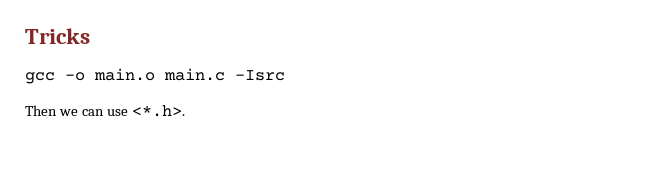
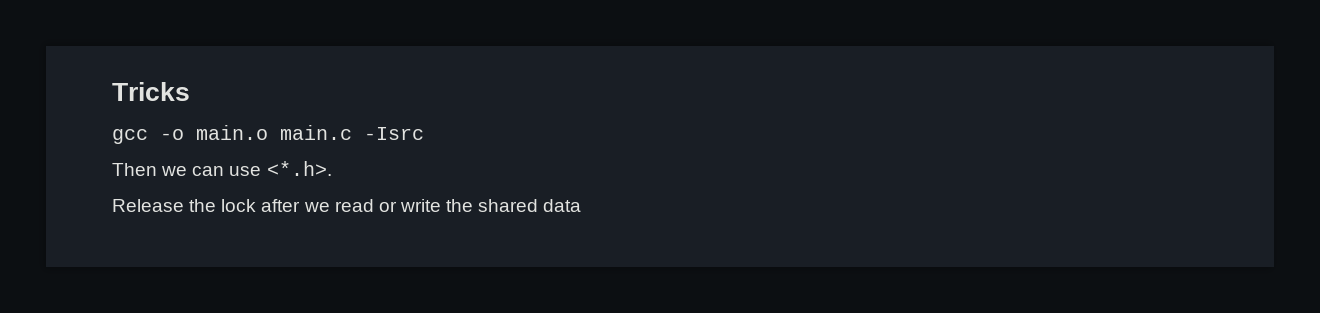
+ Release the lock after we read or write the shared data

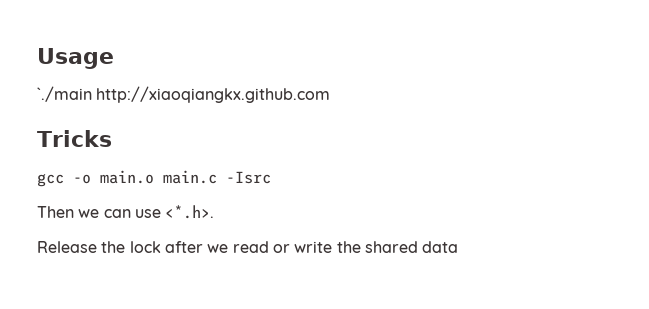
+ Usage
+ `./main http://xiaoqiangkx.github.com

